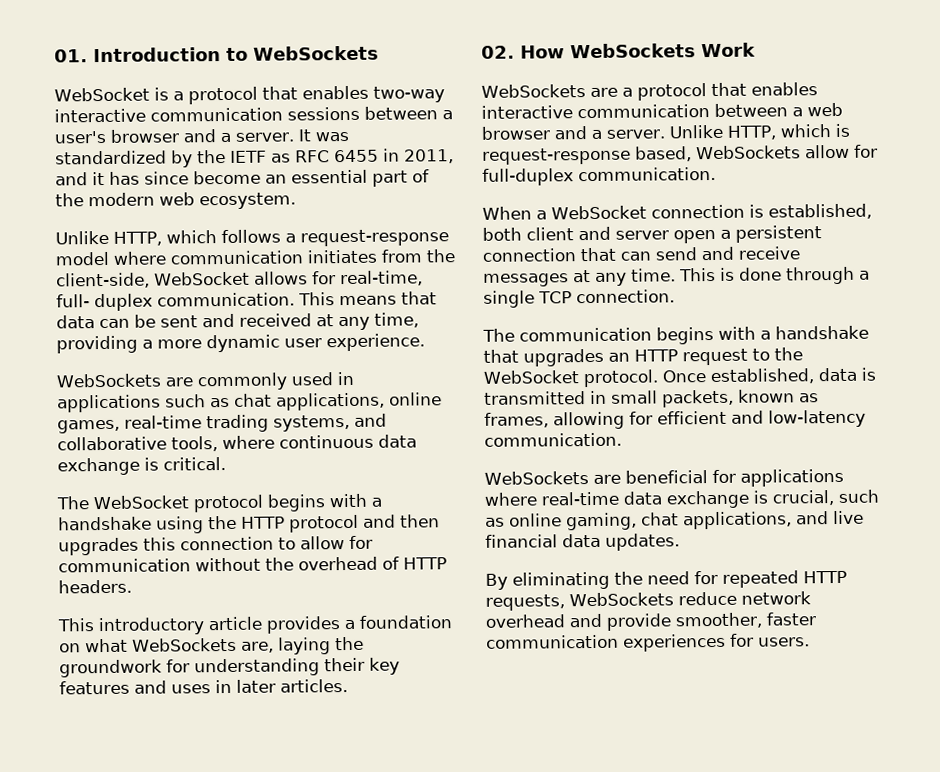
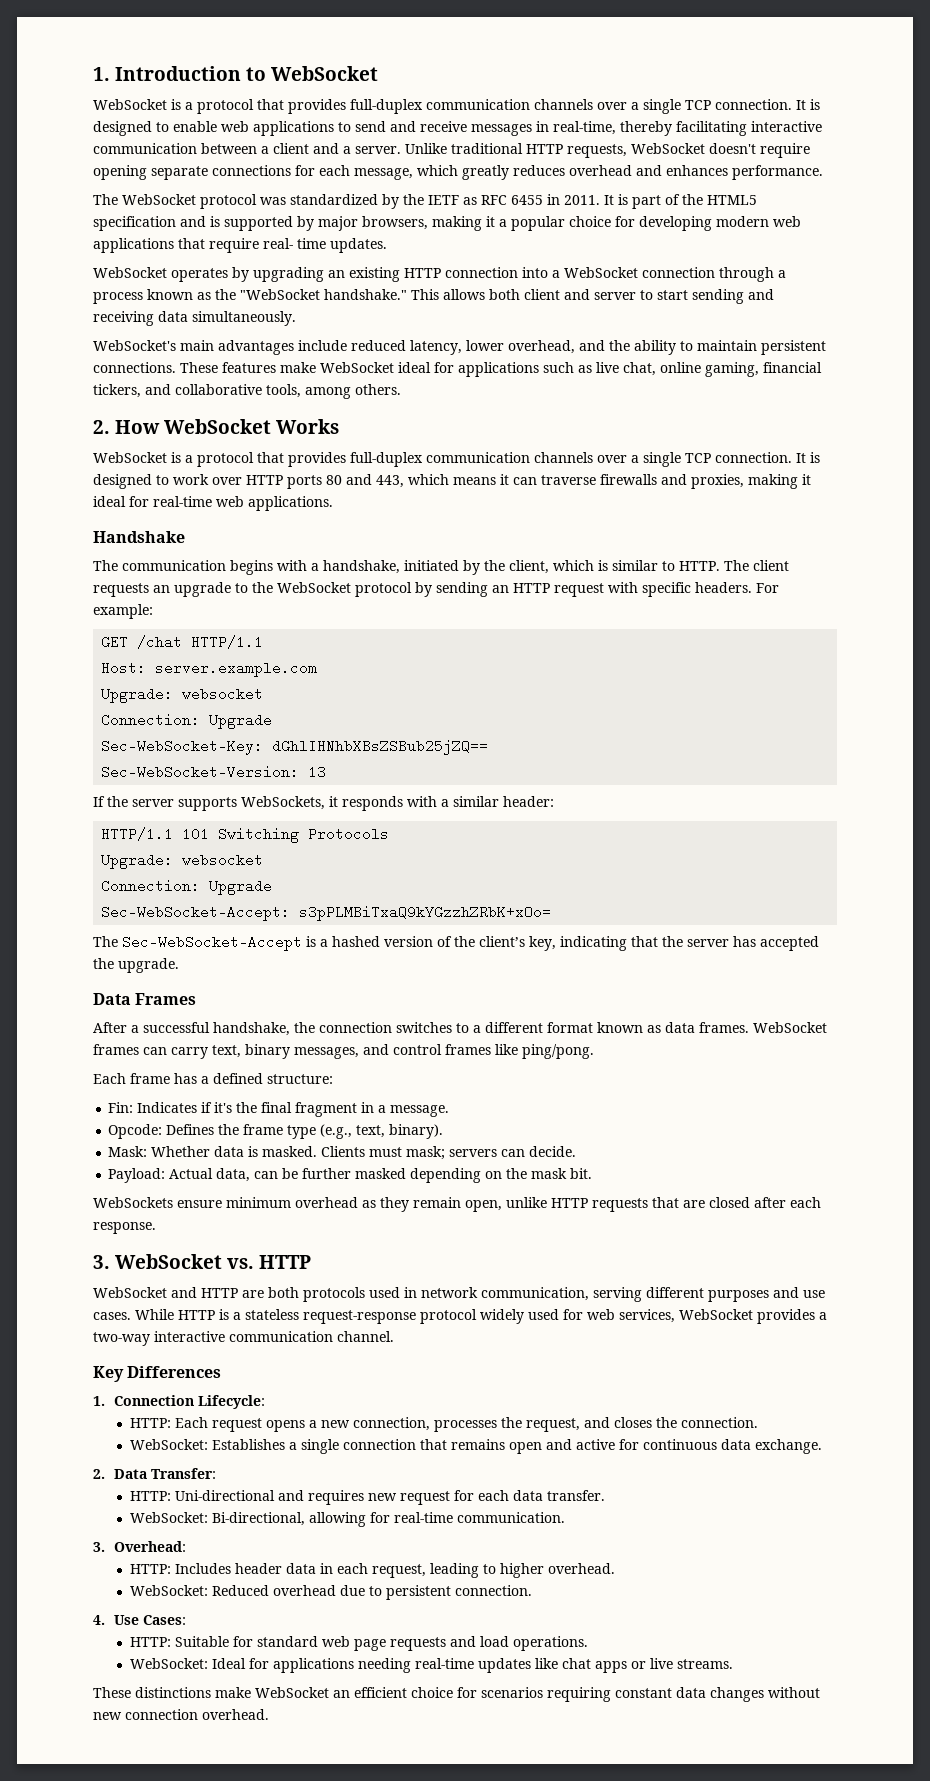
- 01. Introduction to WebSockets
- WebSocket is a protocol that enables two-way interactive communication sessions between a user's browser and a server. It was standardized by the IETF as RFC 6455 in 2011, and it has since become an essential part of the modern web ecosystem.
- Unlike HTTP, which follows a request-response model where communication initiates from the client-side, WebSocket allows for real-time, full- duplex communication. This means that data can be sent and received at any time, providing a more dynamic user experience.
- WebSockets are commonly used in applications such as chat applications, online games, real-time trading systems, and collaborative tools, where continuous data exchange is critical.
- The WebSocket protocol begins with a handshake using the HTTP protocol and then upgrades this connection to allow for communication without the overhead of HTTP headers.
- This introductory article provides a foundation on what WebSockets are, laying the groundwork for understanding their key features and uses in later articles.
- 02. How WebSockets Work
- WebSockets are a protocol that enables interactive communication between a web browser and a server. Unlike HTTP, which is request-response based, WebSockets allow for full-duplex communication.
- When a WebSocket connection is established, both client and server open a persistent connection that can send and receive messages at any time. This is done through a single TCP connection.
+ 1. Introduction to WebSocket
+ WebSocket is a protocol that provides full-duplex communication channels over a single TCP connection. It is designed to enable web applications to send and receive messages in real-time, thereby facilitating interactive communication between a client and a server. Unlike traditional HTTP requests, WebSocket doesn't require opening separate connections for each message, which greatly reduces overhead and enhances performance.
+ The WebSocket protocol was standardized by the IETF as RFC 6455 in 2011. It is part of the HTML5 specification and is supported by major browsers, making it a popular choice for developing modern web applications that require real- time updates.
+ WebSocket operates by upgrading an existing HTTP connection into a WebSocket connection through a process known as the "WebSocket handshake." This allows both client and server to start sending and receiving data simultaneously.
+ WebSocket's main advantages include reduced latency, lower overhead, and the ability to maintain persistent connections. These features make WebSocket ideal for applications such as live chat, online gaming, financial tickers, and collaborative tools, among others.
+ 2. How WebSocket Works
+ WebSocket is a protocol that provides full-duplex communication channels over a single TCP connection. It is designed to work over HTTP ports 80 and 443, which means it can traverse firewalls and proxies, making it ideal for real-time web applications.
+ Handshake
- The communication begins with a handshake that upgrades an HTTP request to the WebSocket protocol. Once established, data is transmitted in small packets, known as frames, allowing for efficient and low-latency communication.
- WebSockets are beneficial for applications where real-time data exchange is crucial, such as online gaming, chat applications, and live financial data updates.
- By eliminating the need for repeated HTTP requests, WebSockets reduce network overhead and provide smoother, faster communication experiences for users.
+ The communication begins with a handshake, initiated by the client, which is similar to HTTP. The client requests an upgrade to the WebSocket protocol by sending an HTTP request with specific headers. For example:
+ GET /chat HTTP/1.1
+ Host: server.example.com
+ Upgrade: websocket
+ Connection: Upgrade
+ Sec-WebSocket-Key: dGhlIHNhbXBsZSBub25jZQ==
+ Sec-WebSocket-Version: 13
+ If the server supports WebSockets, it responds with a similar header:
+ HTTP/1.1 101 Switching Protocols
+ Upgrade: websocket
+ Connection: Upgrade
+ Sec-WebSocket-Accept: s3pPLMBiTxaQ9kYGzzhZRbK+xOo=
+ The Sec-WebSocket-Accept is a hashed version of the client’s key, indicating that the server has accepted the upgrade.
+ Data Frames
+ After a successful handshake, the connection switches to a different format known as data frames. WebSocket frames can carry text, binary messages, and control frames like ping/pong.
+ Each frame has a defined structure:
+ Fin: Indicates if it's the final fragment in a message.
+ Opcode: Defines the frame type (e.g., text, binary).
+ Mask: Whether data is masked. Clients must mask; servers can decide.
+ Payload: Actual data, can be further masked depending on the mask bit.
+ WebSockets ensure minimum overhead as they remain open, unlike HTTP requests that are closed after each response.
+ 3. WebSocket vs. HTTP
+ WebSocket and HTTP are both protocols used in network communication, serving different purposes and use cases. While HTTP is a stateless request-response protocol widely used for web services, WebSocket provides a two-way interactive communication channel.
+ Key Differences
+ 1. Connection Lifecycle:
+ HTTP: Each request opens a new connection, processes the request, and closes the connection.
+ WebSocket: Establishes a single connection that remains open and active for continuous data exchange.
+ 2. Data Transfer:
+ HTTP: Uni-directional and requires new request for each data transfer.
+ WebSocket: Bi-directional, allowing for real-time communication.
+ 3. Overhead:
+ HTTP: Includes header data in each request, leading to higher overhead.
+ WebSocket: Reduced overhead due to persistent connection.
+ 4. Use Cases:
+ HTTP: Suitable for standard web page requests and load operations.
+ WebSocket: Ideal for applications needing real-time updates like chat apps or live streams.
+ These distinctions make WebSocket an efficient choice for scenarios requiring constant data changes without new connection overhead.

